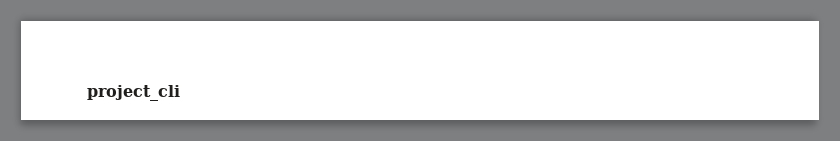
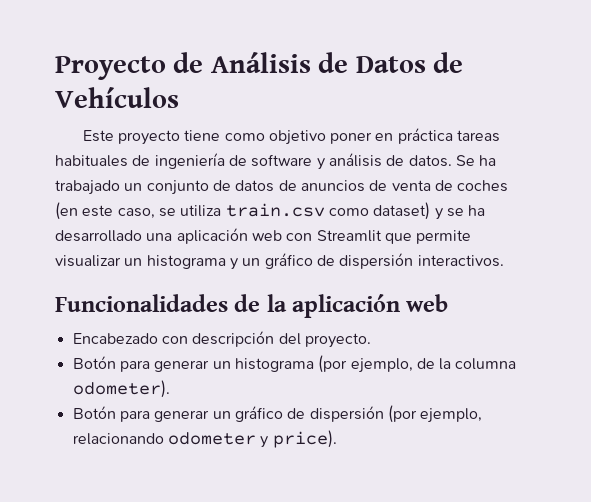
- project_cli
+ Proyecto de Análisis de Datos de Vehículos
+ Este proyecto tiene como objetivo poner en práctica tareas habituales de ingeniería de software y análisis de datos. Se ha trabajado un conjunto de datos de anuncios de venta de coches (en este caso, se utiliza train.csv como dataset) y se ha desarrollado una aplicación web con Streamlit que permite visualizar un histograma y un gráfico de dispersión interactivos.
+ Funcionalidades de la aplicación web
+ Encabezado con descripción del proyecto.
+ Botón para generar un histograma (por ejemplo, de la columna odometer).
+ Botón para generar un gráfico de dispersión (por ejemplo, relacionando odometer y price).

